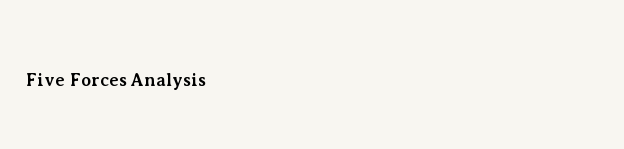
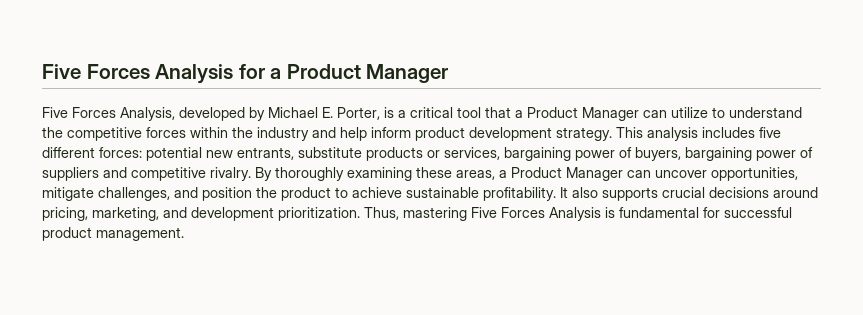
- Five Forces Analysis
+ Five Forces Analysis for a Product Manager
+ Five Forces Analysis, developed by Michael E. Porter, is a critical tool that a Product Manager can utilize to understand the competitive forces within the industry and help inform product development strategy. This analysis includes five different forces: potential new entrants, substitute products or services, bargaining power of buyers, bargaining power of suppliers and competitive rivalry. By thoroughly examining these areas, a Product Manager can uncover opportunities, mitigate challenges, and position the product to achieve sustainable profitability. It also supports crucial decisions around pricing, marketing, and development prioritization. Thus, mastering Five Forces Analysis is fundamental for successful product management.

